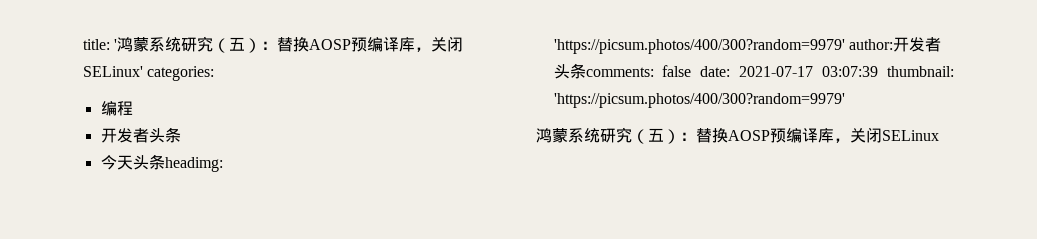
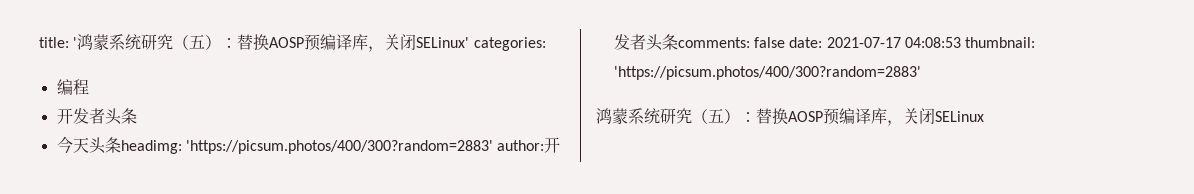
- 今天头条headimg: 'https://picsum.photos/400/300?random=9979' author:开发者头条comments: false date: 2021-07-17 03:07:39 thumbnail: 'https://picsum.photos/400/300?random=9979'
+ 今天头条headimg: 'https://picsum.photos/400/300?random=2883' author:开发者头条comments: false date: 2021-07-17 04:08:53 thumbnail: 'https://picsum.photos/400/300?random=2883'

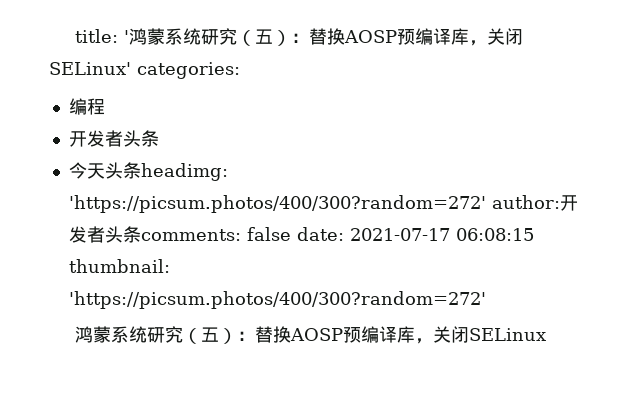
- 今天头条headimg: 'https://picsum.photos/400/300?random=2883' author:开发者头条comments: false date: 2021-07-17 04:08:53 thumbnail: 'https://picsum.photos/400/300?random=2883'
+ 今天头条headimg: 'https://picsum.photos/400/300?random=272' author:开发者头条comments: false date: 2021-07-17 06:08:15 thumbnail: 'https://picsum.photos/400/300?random=272'

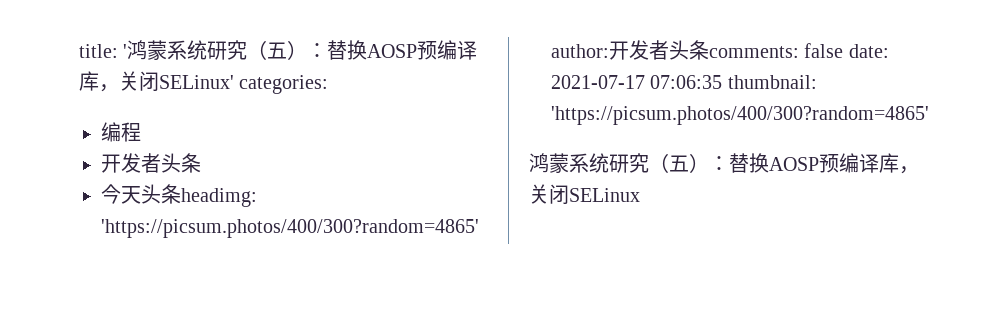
- 今天头条headimg: 'https://picsum.photos/400/300?random=272' author:开发者头条comments: false date: 2021-07-17 06:08:15 thumbnail: 'https://picsum.photos/400/300?random=272'
+ 今天头条headimg: 'https://picsum.photos/400/300?random=4865' author:开发者头条comments: false date: 2021-07-17 07:06:35 thumbnail: 'https://picsum.photos/400/300?random=4865'

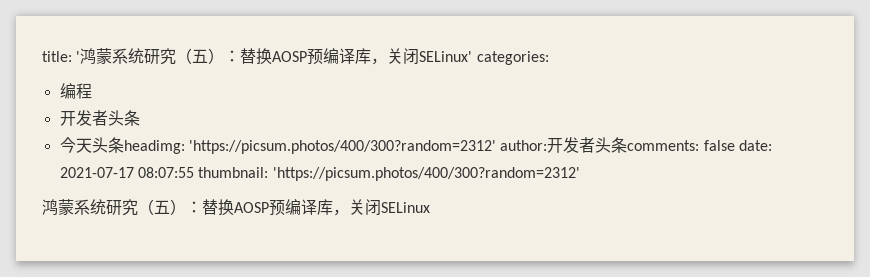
- 今天头条headimg: 'https://picsum.photos/400/300?random=4865' author:开发者头条comments: false date: 2021-07-17 07:06:35 thumbnail: 'https://picsum.photos/400/300?random=4865'
+ 今天头条headimg: 'https://picsum.photos/400/300?random=2312' author:开发者头条comments: false date: 2021-07-17 08:07:55 thumbnail: 'https://picsum.photos/400/300?random=2312'

